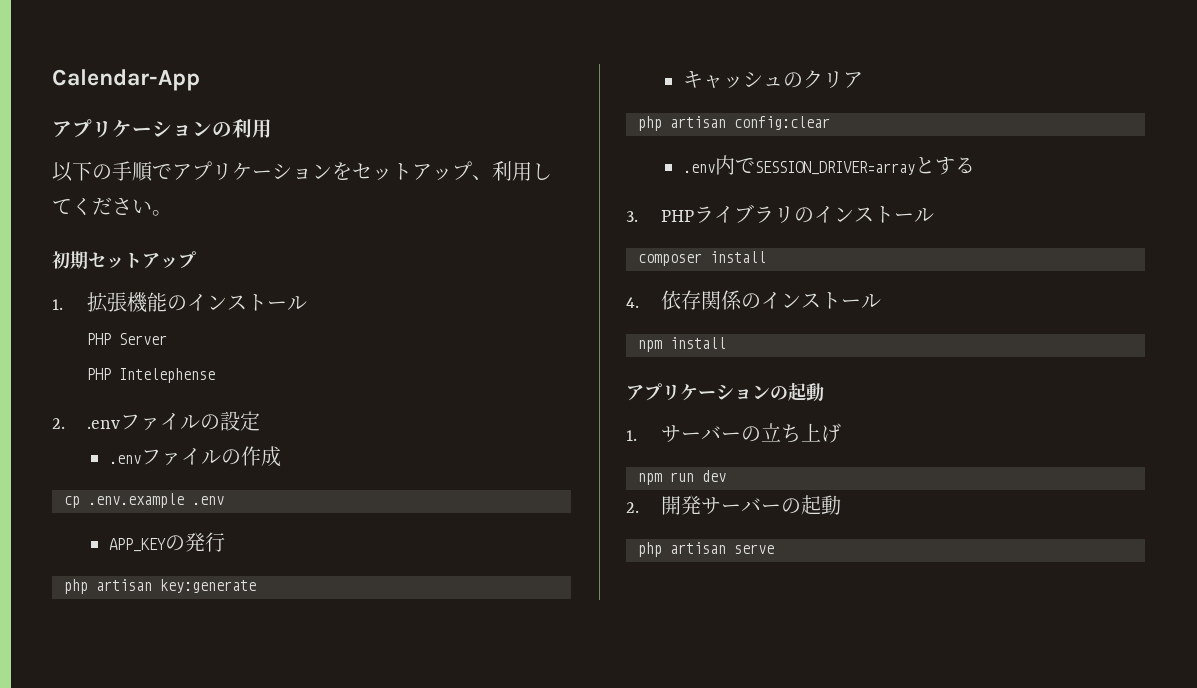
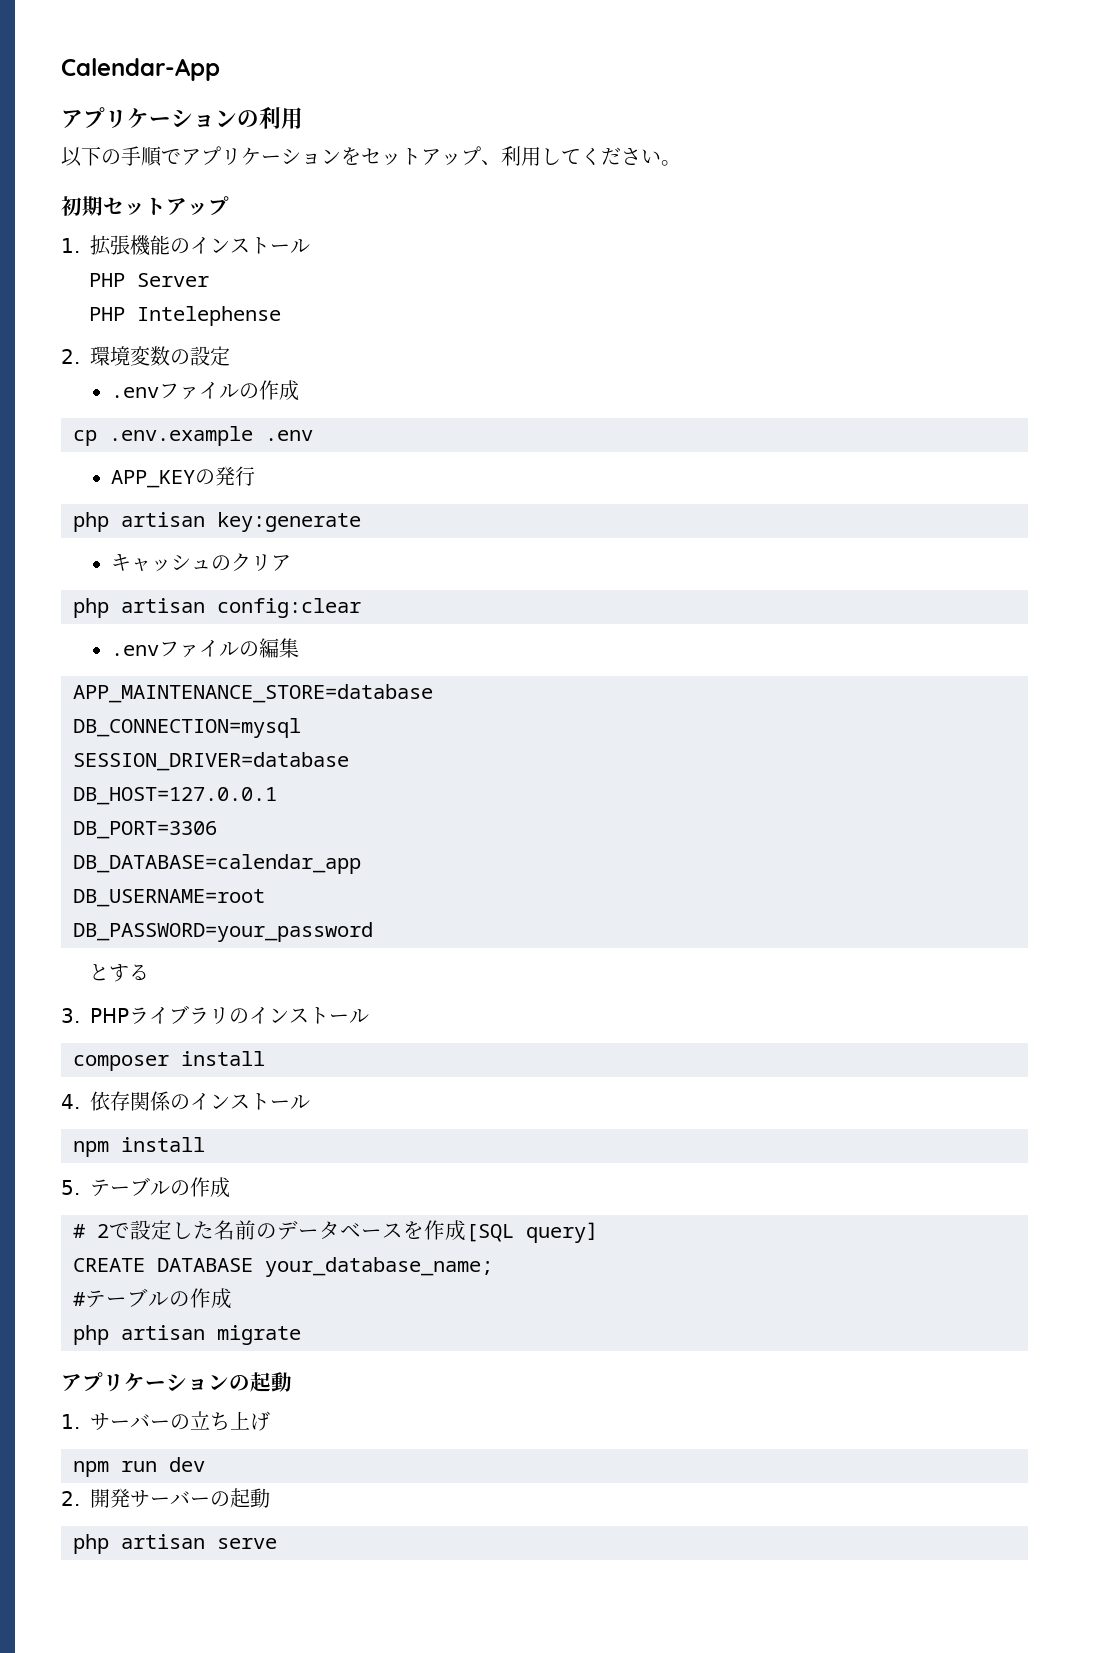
- 2. .envファイルの設定
+ 2.環境変数の設定
- .env内でSESSION_DRIVER=arrayとする
+ .envファイルの編集
+ APP_MAINTENANCE_STORE=database
+ DB_CONNECTION=mysql
+ SESSION_DRIVER=database
+ DB_HOST=127.0.0.1
+ DB_PORT=3306
+ DB_DATABASE=calendar_app
+ DB_USERNAME=root
+ DB_PASSWORD=your_password
+ とする
+ 5.テーブルの作成
+ # 2で設定した名前のデータベースを作成[SQL query]
+ CREATE DATABASE your_database_name;
+ #テーブルの作成
+ php artisan migrate

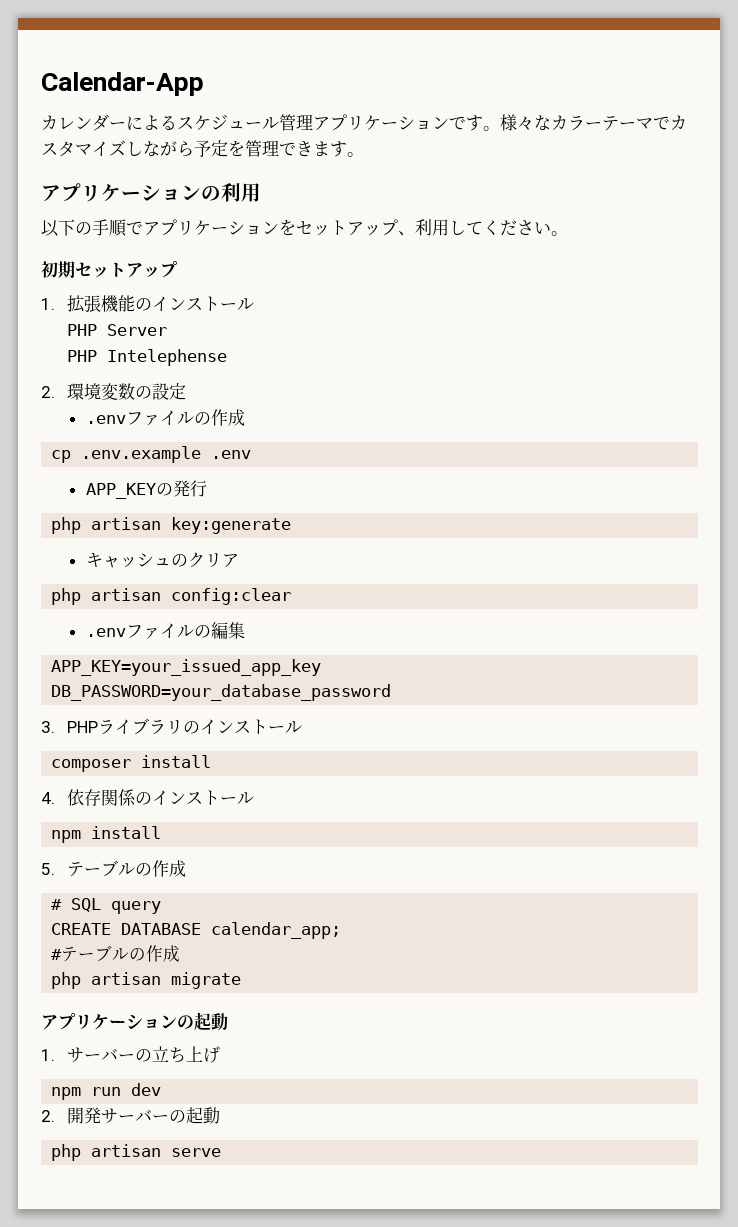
+ カレンダーによるスケジュール管理アプリケーションです。様々なカラーテーマでカスタマイズしながら予定を管理できます。
- APP_MAINTENANCE_STORE=database
- DB_CONNECTION=mysql
- SESSION_DRIVER=database
- DB_HOST=127.0.0.1
- DB_PORT=3306
- DB_DATABASE=calendar_app
- DB_USERNAME=root
- DB_PASSWORD=your_password
- とする
+ APP_KEY=your_issued_app_key
+ DB_PASSWORD=your_database_password
- # 2で設定した名前のデータベースを作成[SQL query]
+ # SQL query
- CREATE DATABASE your_database_name;
+ CREATE DATABASE calendar_app;

